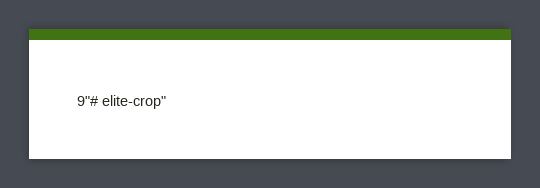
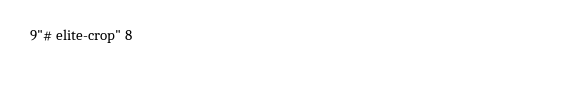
- 9"# elite-crop"
+ 9"# elite-crop" 8

